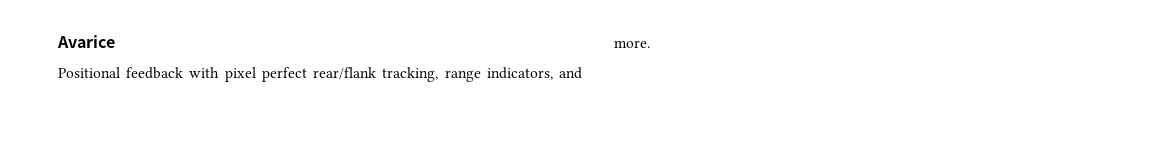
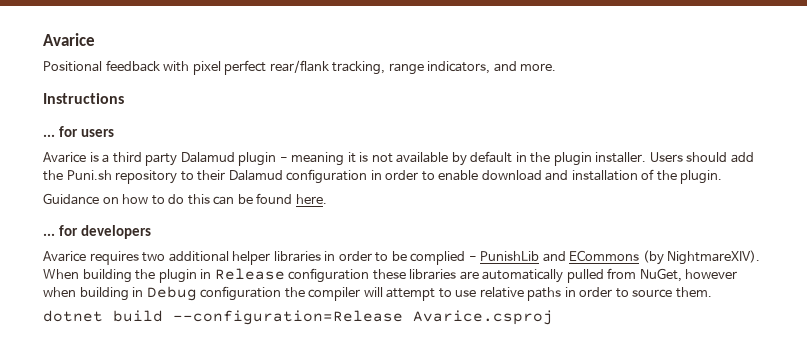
+ Instructions
+ ... for users
+ Avarice is a third party Dalamud plugin - meaning it is not available by default in the plugin installer. Users should add the Puni.sh repository to their Dalamud configuration in order to enable download and installation of the plugin.
+ Guidance on how to do this can be found here.
+ ... for developers
+ Avarice requires two additional helper libraries in order to be complied - PunishLib and ECommons (by NightmareXIV). When building the plugin in Release configuration these libraries are automatically pulled from NuGet, however when building in Debug configuration the compiler will attempt to use relative paths in order to source them.
+ dotnet build --configuration=Release Avarice.csproj

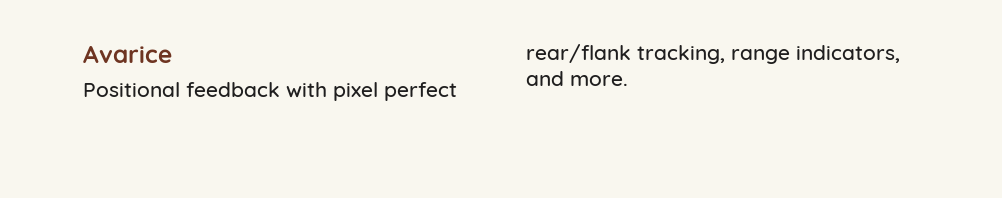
- Instructions
- ... for users
- Avarice is a third party Dalamud plugin - meaning it is not available by default in the plugin installer. Users should add the Puni.sh repository to their Dalamud configuration in order to enable download and installation of the plugin.
- Guidance on how to do this can be found here.
- ... for developers
- Avarice requires two additional helper libraries in order to be complied - PunishLib and ECommons (by NightmareXIV). When building the plugin in Release configuration these libraries are automatically pulled from NuGet, however when building in Debug configuration the compiler will attempt to use relative paths in order to source them.
- dotnet build --configuration=Release Avarice.csproj

